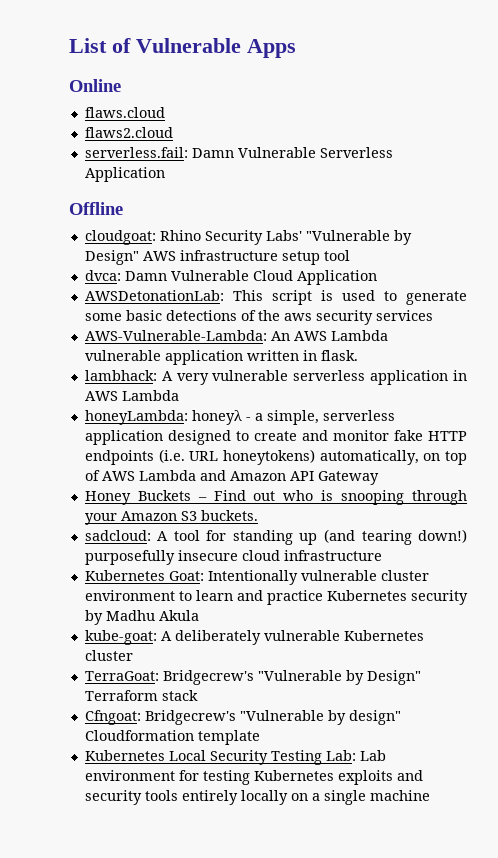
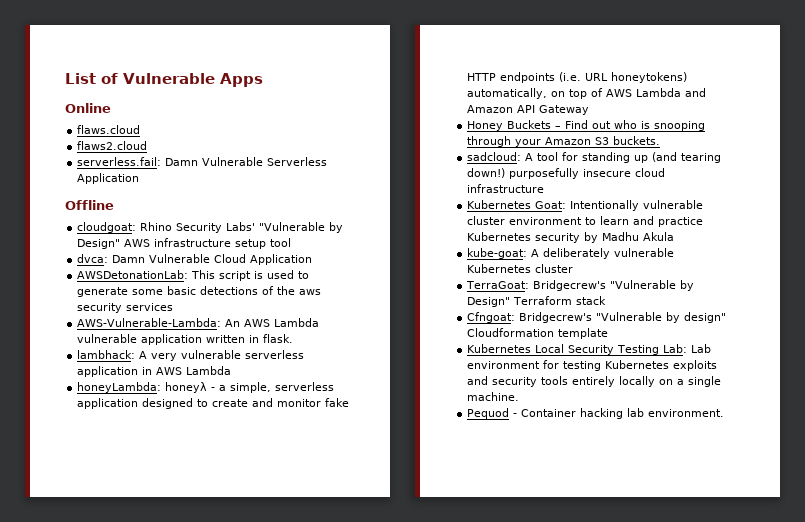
- Kubernetes Local Security Testing Lab: Lab environment for testing Kubernetes exploits and security tools entirely locally on a single machine
+ Kubernetes Local Security Testing Lab: Lab environment for testing Kubernetes exploits and security tools entirely locally on a single machine.
+ Pequod - Container hacking lab environment.

